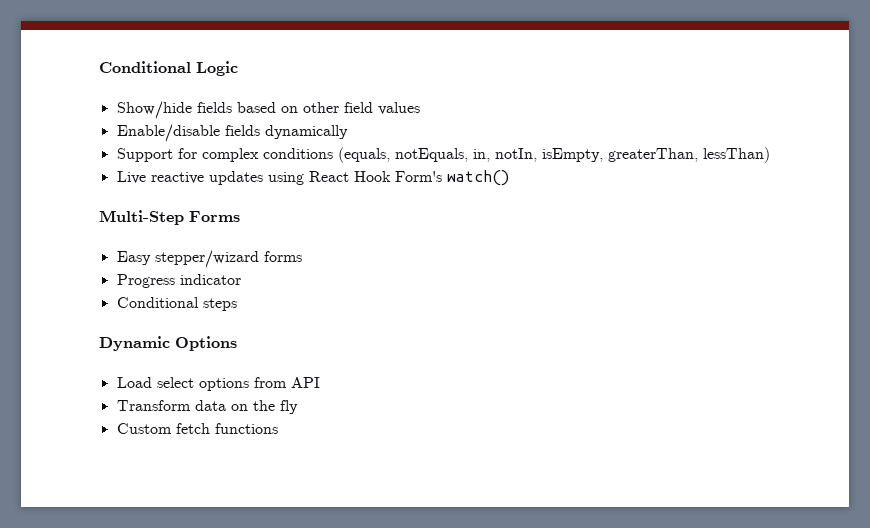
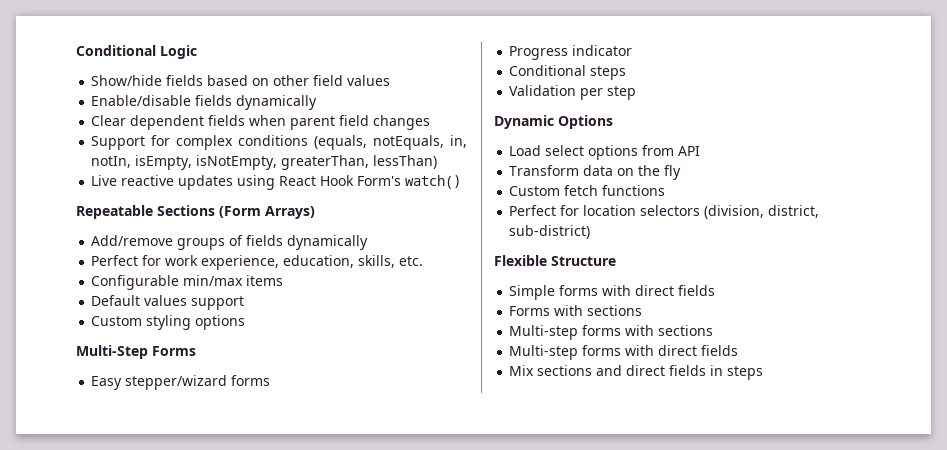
+ Clear dependent fields when parent field changes
- Support for complex conditions (equals, notEquals, in, notIn, isEmpty, greaterThan, lessThan)
+ Support for complex conditions (equals, notEquals, in, notIn, isEmpty, isNotEmpty, greaterThan, lessThan)
+ Repeatable Sections (Form Arrays)
+ Add/remove groups of fields dynamically
+ Perfect for work experience, education, skills, etc.
+ Configurable min/max items
+ Default values support
+ Custom styling options
+ Validation per step
+ Perfect for location selectors (division, district, sub-district)
+ Flexible Structure
+ Simple forms with direct fields
+ Forms with sections
+ Multi-step forms with sections
+ Multi-step forms with direct fields
+ Mix sections and direct fields in steps

